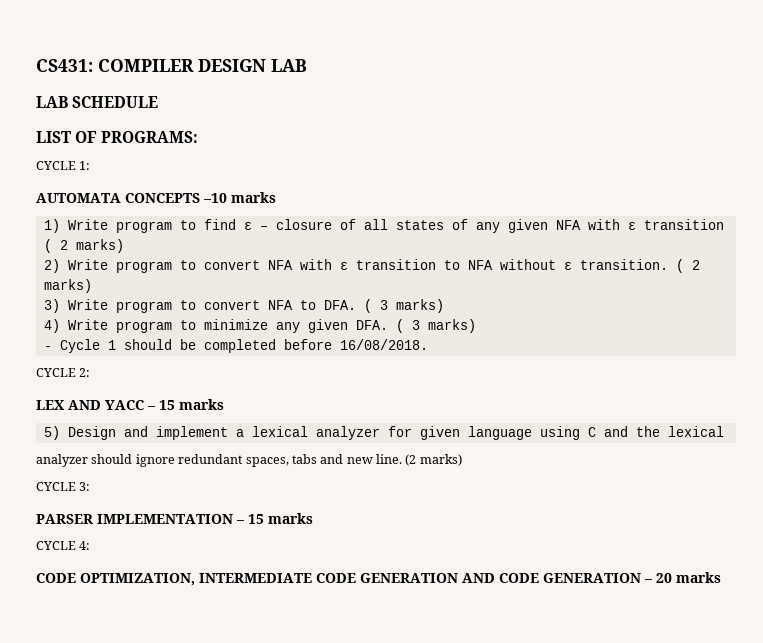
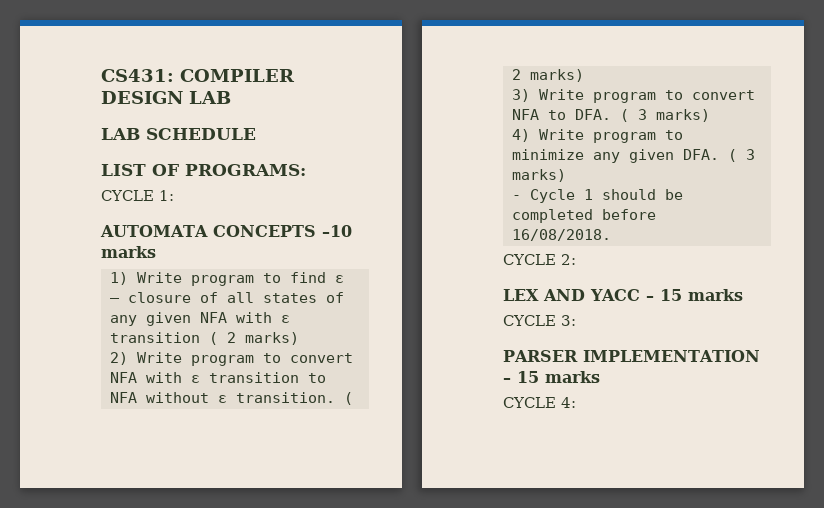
- 5) Design and implement a lexical analyzer for given language using C and the lexical
- analyzer should ignore redundant spaces, tabs and new line. (2 marks)
- CODE OPTIMIZATION, INTERMEDIATE CODE GENERATION AND CODE GENERATION – 20 marks

